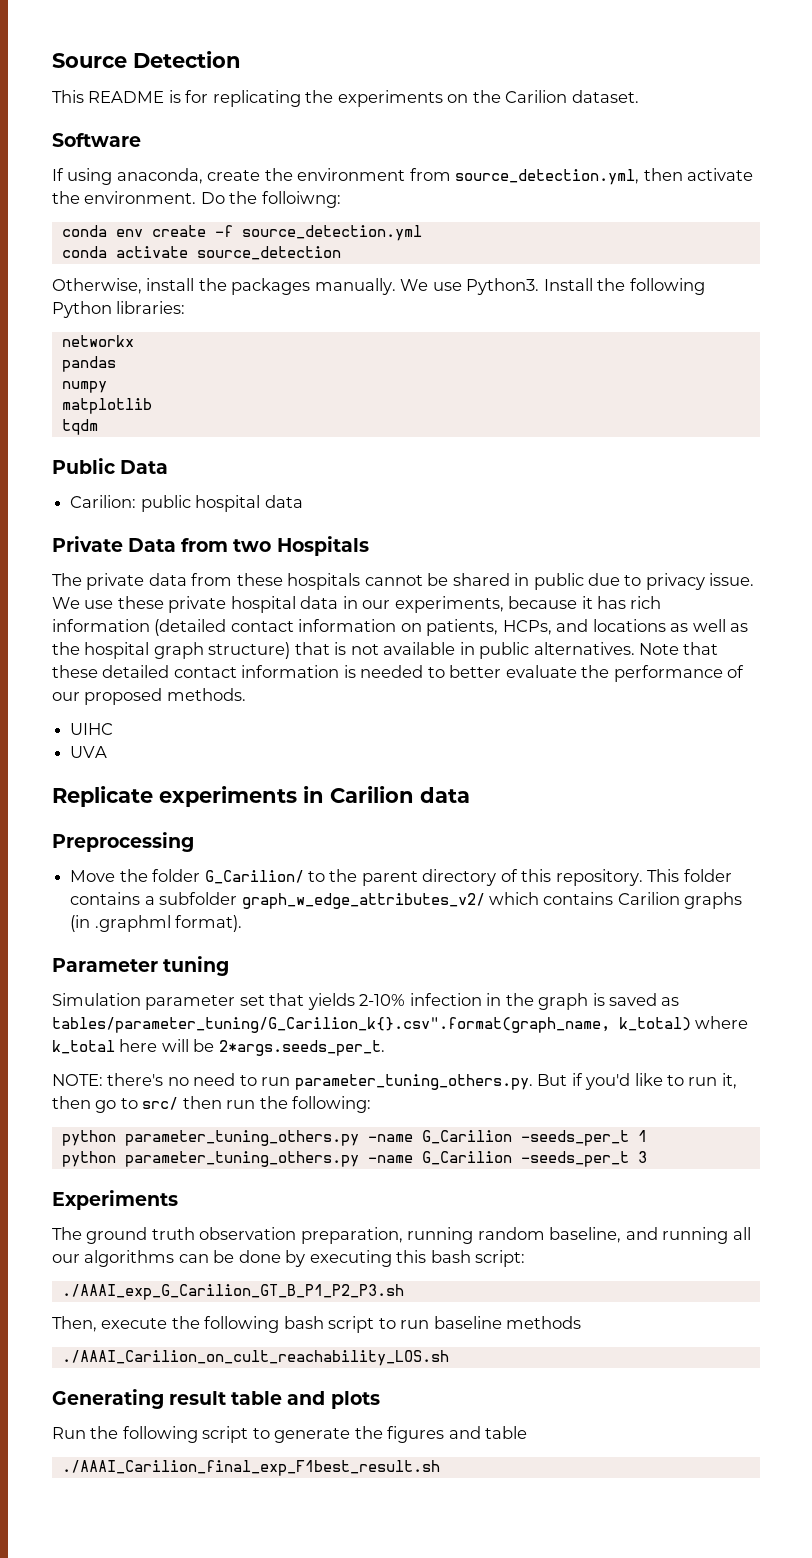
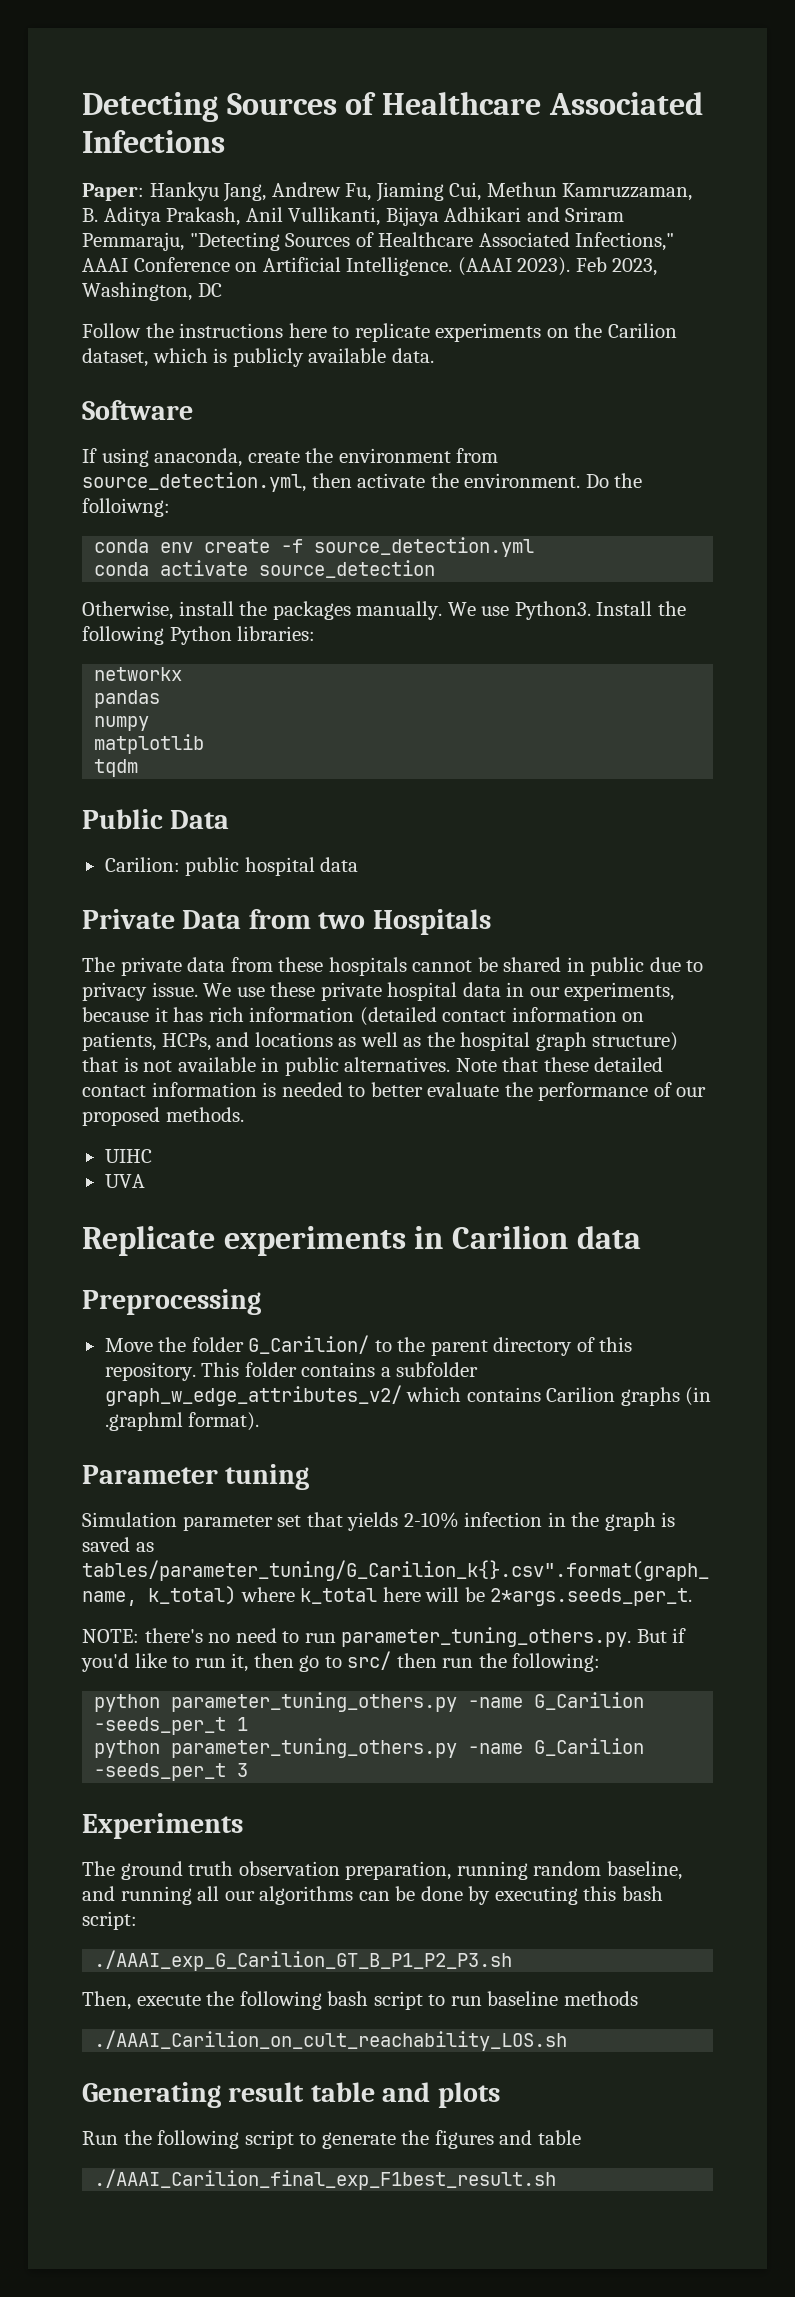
- Source Detection
- This README is for replicating the experiments on the Carilion dataset.
+ Detecting Sources of Healthcare Associated Infections
+ Paper: Hankyu Jang, Andrew Fu, Jiaming Cui, Methun Kamruzzaman, B. Aditya Prakash, Anil Vullikanti, Bijaya Adhikari and Sriram Pemmaraju, "Detecting Sources of Healthcare Associated Infections," AAAI Conference on Artificial Intelligence. (AAAI 2023). Feb 2023, Washington, DC
+ Follow the instructions here to replicate experiments on the Carilion dataset, which is publicly available data.

